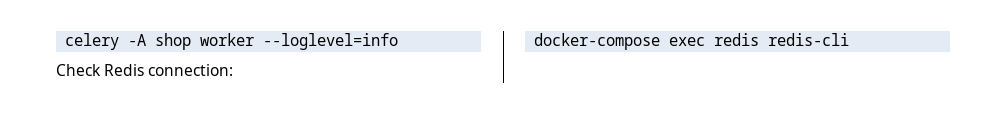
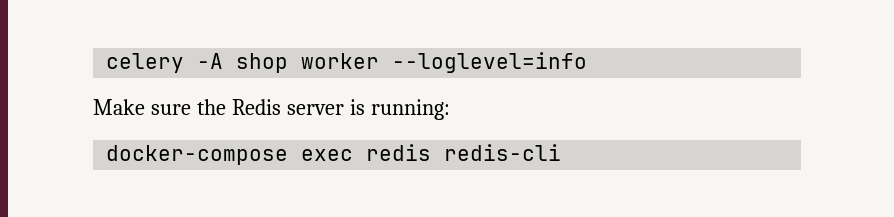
- Check Redis connection:
+ Make sure the Redis server is running:

